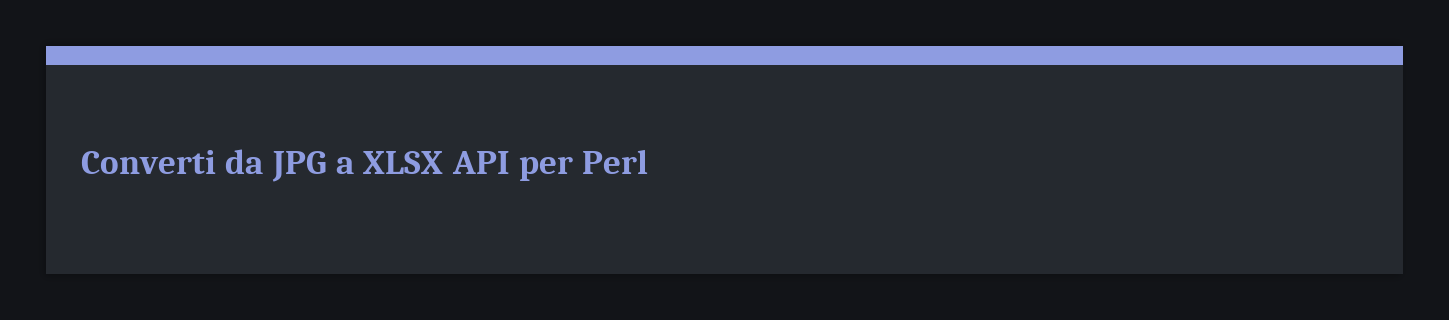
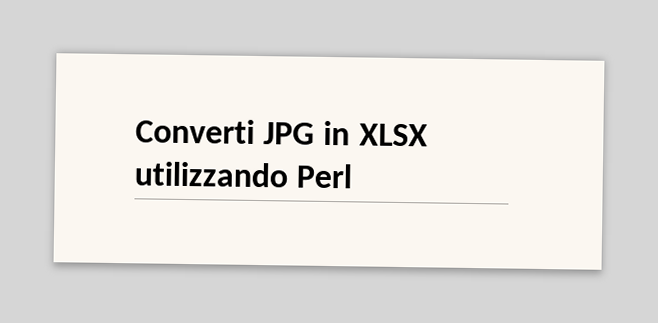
- Converti da JPG a XLSX API per Perl
+ Converti JPG in XLSX utilizzando Perl

